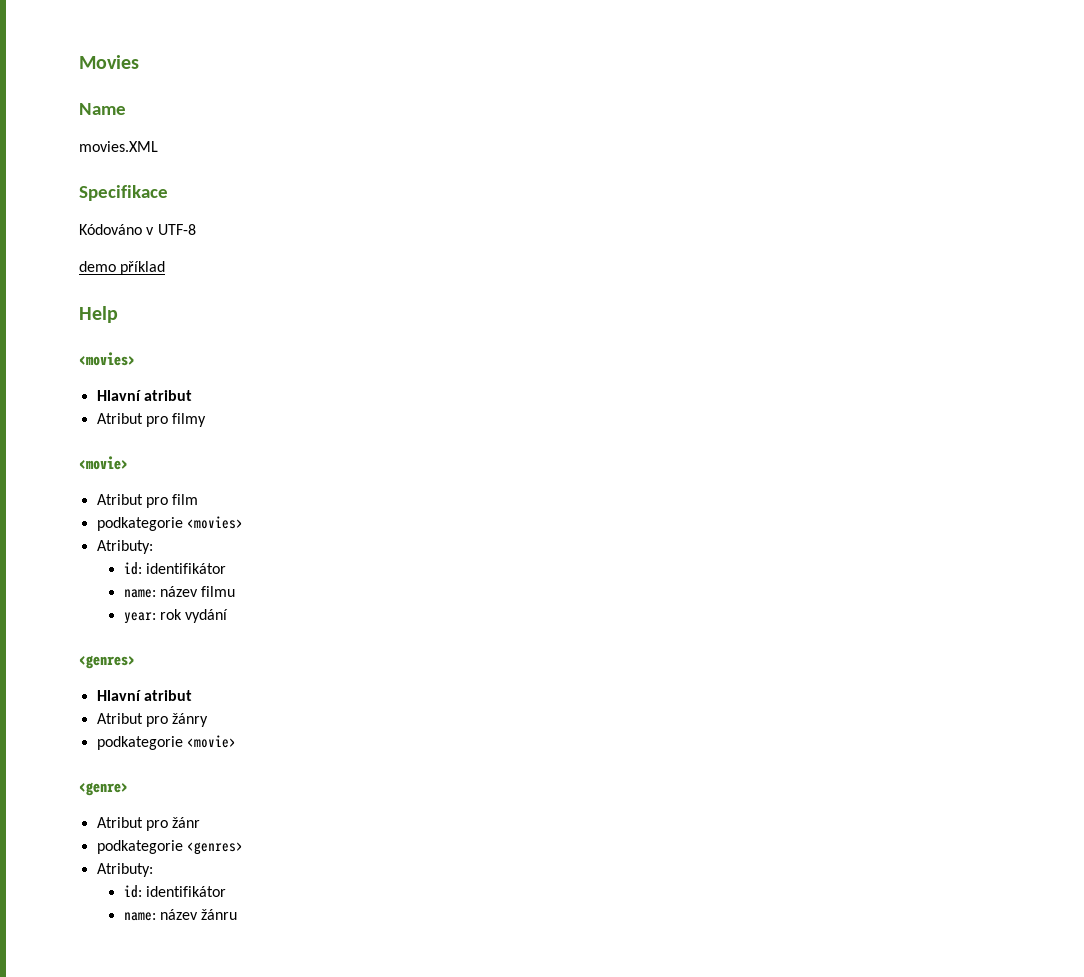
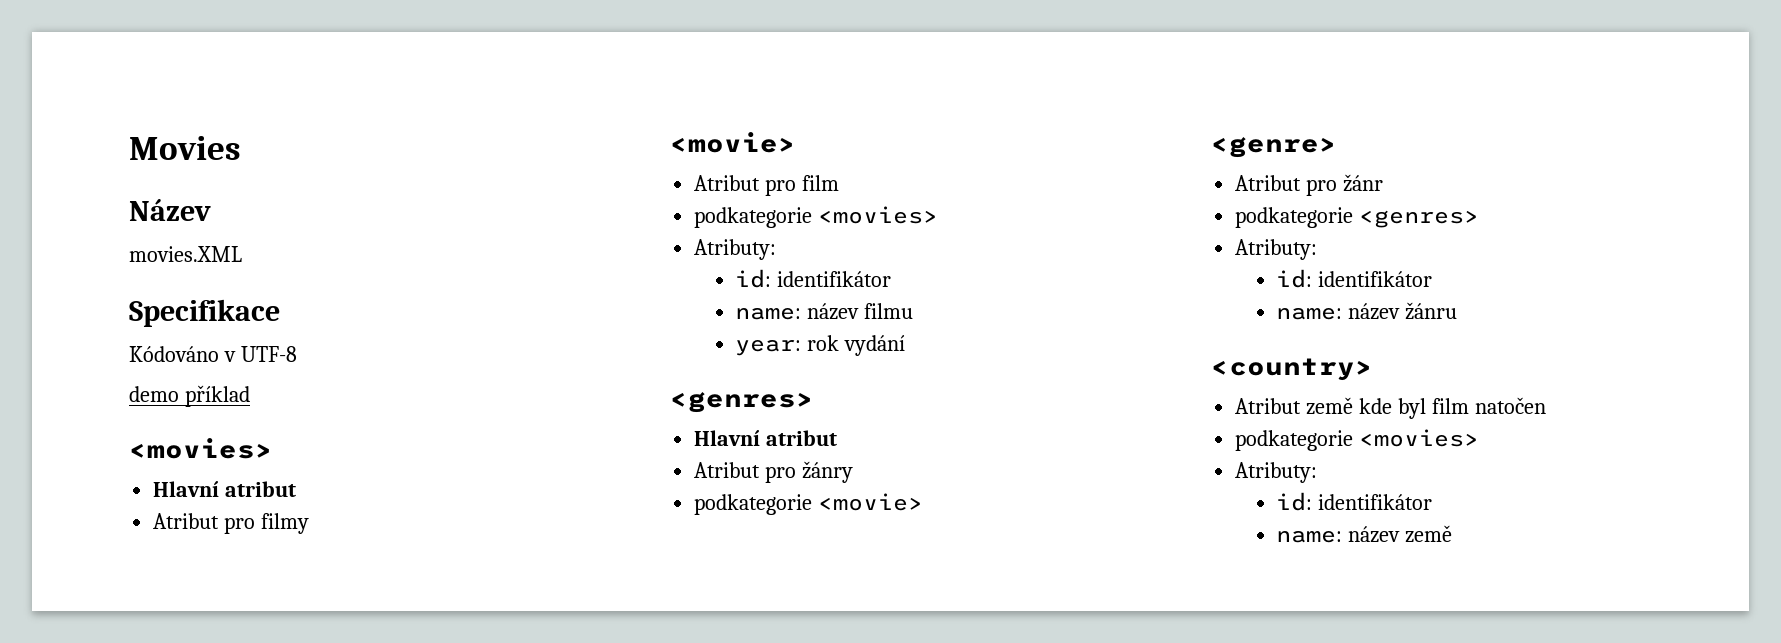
- Name
+ Název
- Help
+ <country>
+ Atribut země kde byl film natočen
+ podkategorie <movies>
+ Atributy:
+ id: identifikátor
+ name: název země

